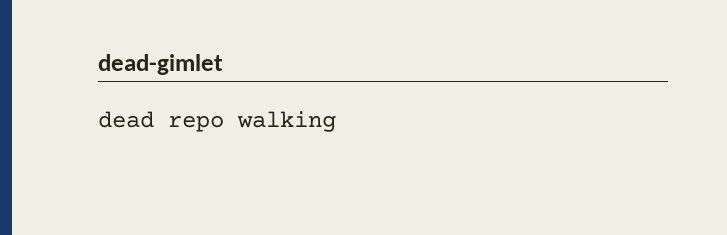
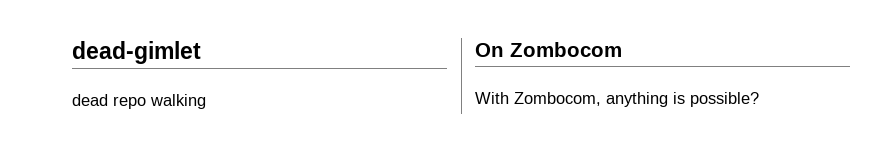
+ On Zombocom
+ With Zombocom, anything is possible?

